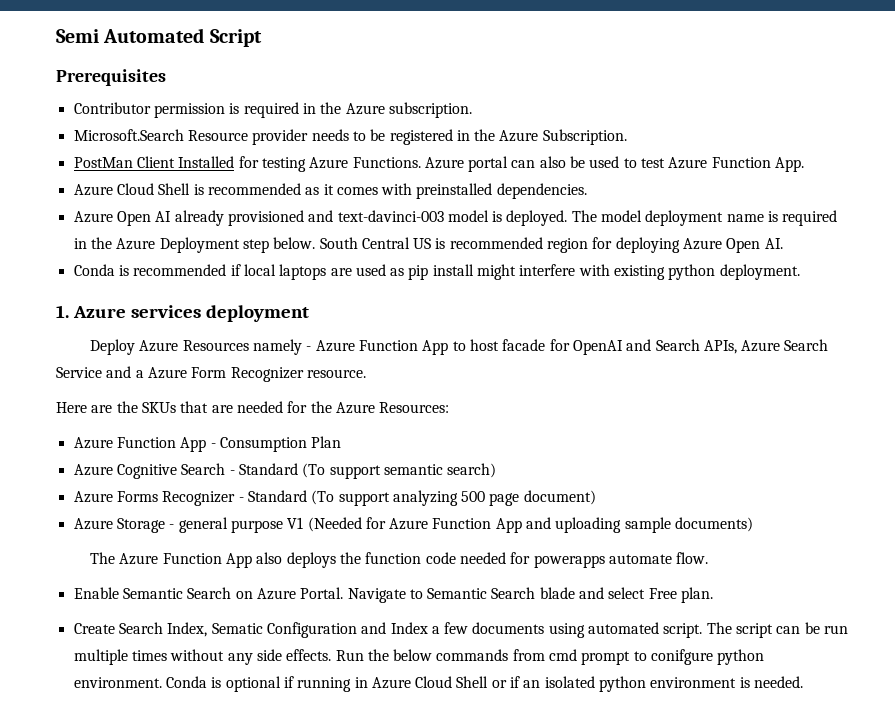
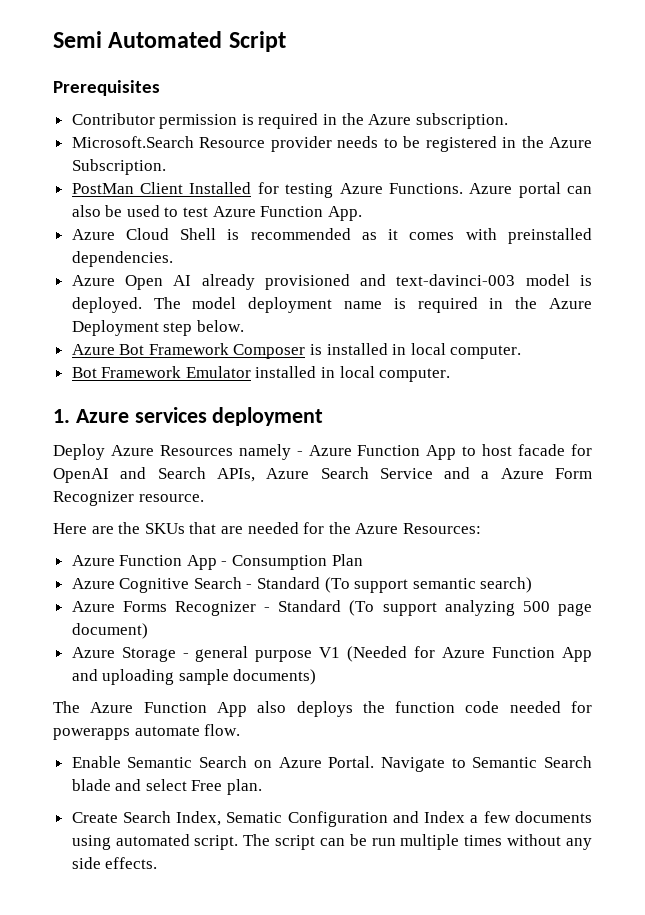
- The model deployment name is required in the Azure Deployment step below. South Central US is recommended region for deploying Azure Open AI.
- Conda is recommended if local laptops are used as pip install might interfere with existing python deployment.
+ The model deployment name is required in the Azure Deployment step below.
+ Azure Bot Framework Composer is installed in local computer.
+ Bot Framework Emulator installed in local computer.
- Run the below commands from cmd prompt to conifgure python environment. Conda is optional if running in Azure Cloud Shell or if an isolated python environment is needed.

